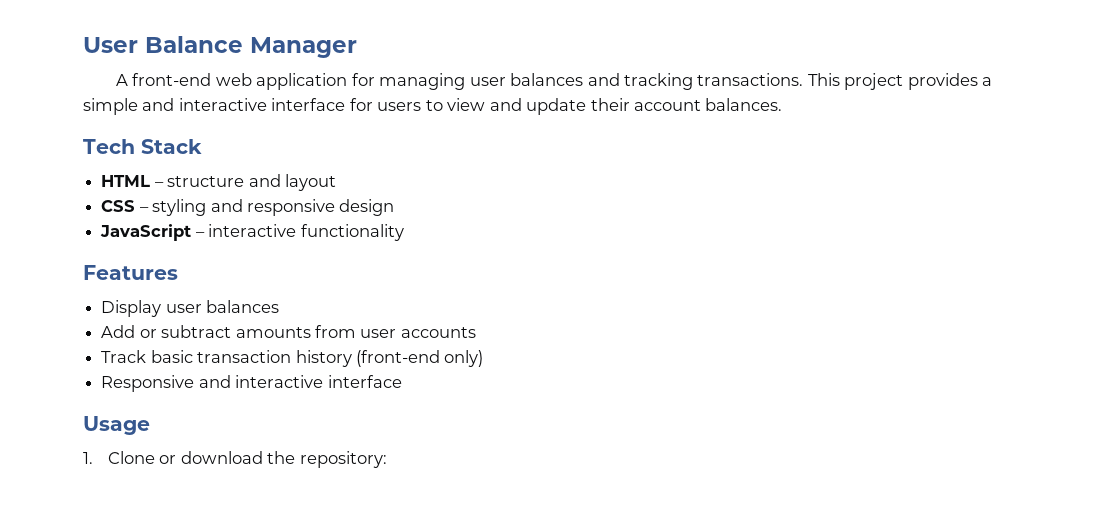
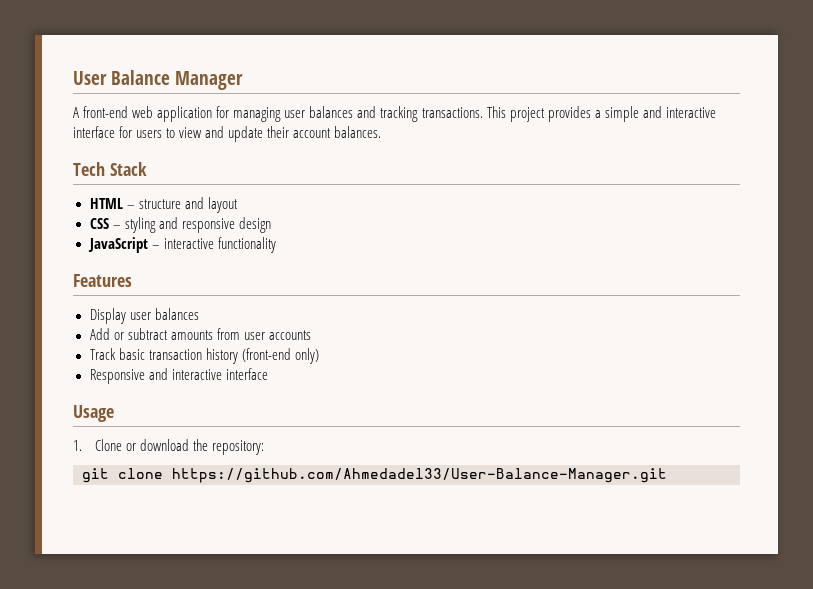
+ git clone https://github.com/Ahmedadel33/User-Balance-Manager.git

